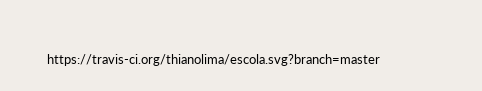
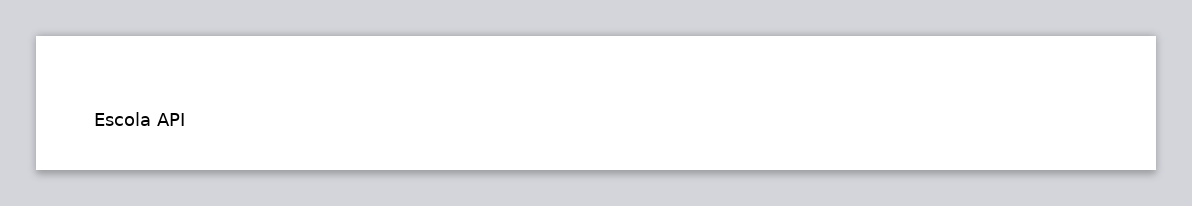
- https://travis-ci.org/thianolima/escola.svg?branch=master
+ Escola API

